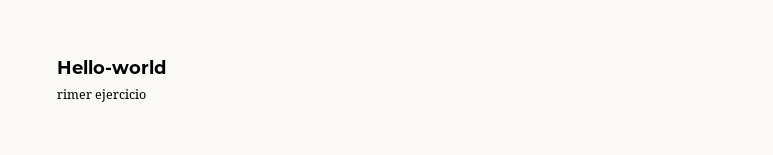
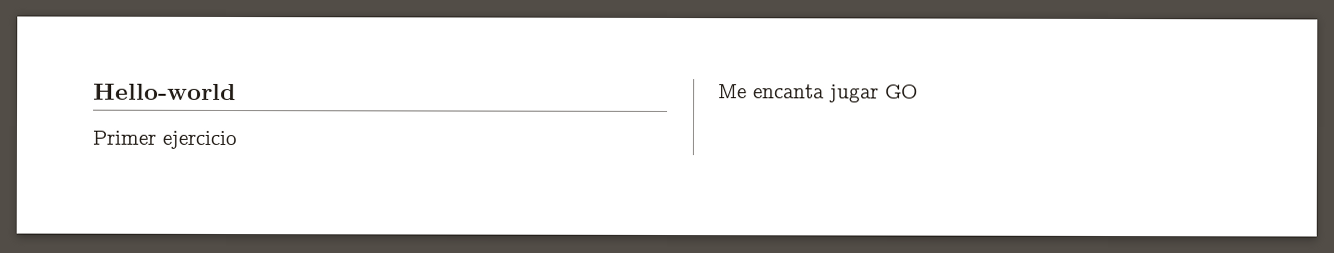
- rimer ejercicio
+ Primer ejercicio
+ Me encanta jugar GO

